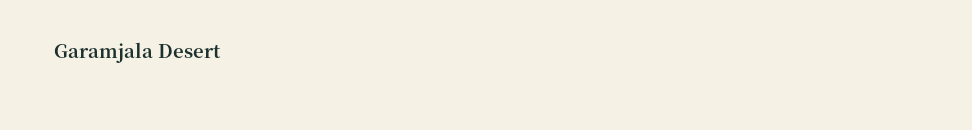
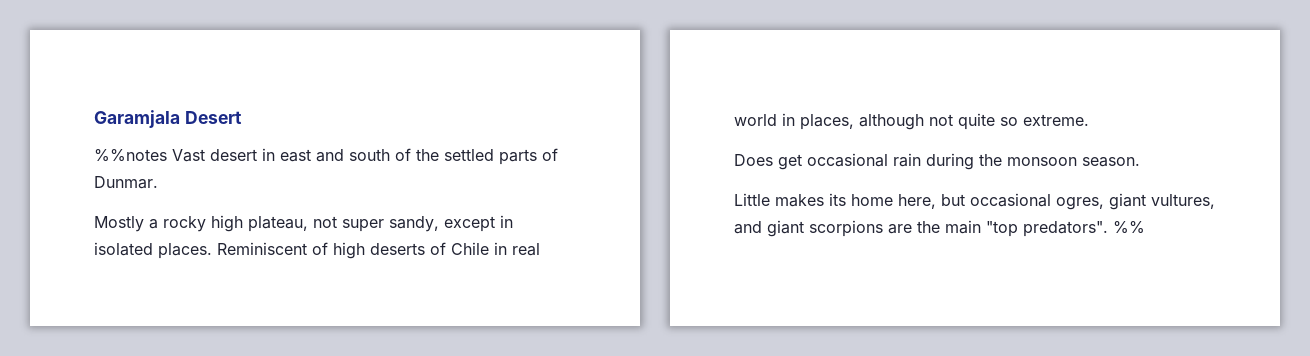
+ %%notes Vast desert in east and south of the settled parts of Dunmar.
+ Mostly a rocky high plateau, not super sandy, except in isolated places. Reminiscent of high deserts of Chile in real world in places, although not quite so extreme.
+ Does get occasional rain during the monsoon season.
+ Little makes its home here, but occasional ogres, giant vultures, and giant scorpions are the main "top predators". %%

